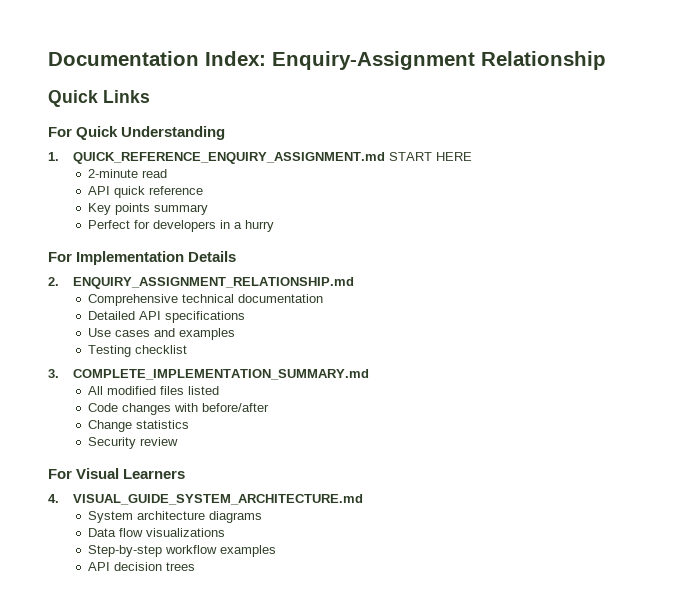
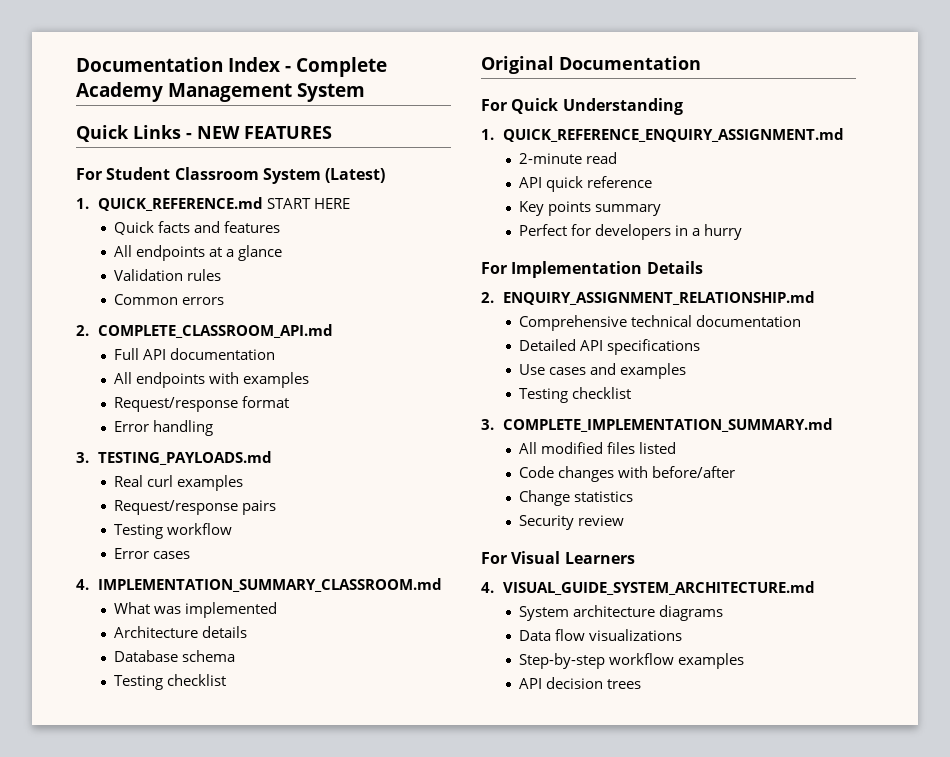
- Documentation Index: Enquiry-Assignment Relationship
- Quick Links
+ Documentation Index - Complete Academy Management System
+ Quick Links - NEW FEATURES
+ For Student Classroom System (Latest)
+ 1. QUICK_REFERENCE.md START HERE
+ Quick facts and features
+ All endpoints at a glance
+ Validation rules
+ Common errors
+ 2. COMPLETE_CLASSROOM_API.md
+ Full API documentation
+ All endpoints with examples
+ Request/response format
+ Error handling
+ 3. TESTING_PAYLOADS.md
+ Real curl examples
+ Request/response pairs
+ Testing workflow
+ Error cases
+ 4. IMPLEMENTATION_SUMMARY_CLASSROOM.md
+ What was implemented
+ Architecture details
+ Database schema
+ Testing checklist
+ Original Documentation
- 1. QUICK_REFERENCE_ENQUIRY_ASSIGNMENT.md START HERE
+ 1. QUICK_REFERENCE_ENQUIRY_ASSIGNMENT.md

